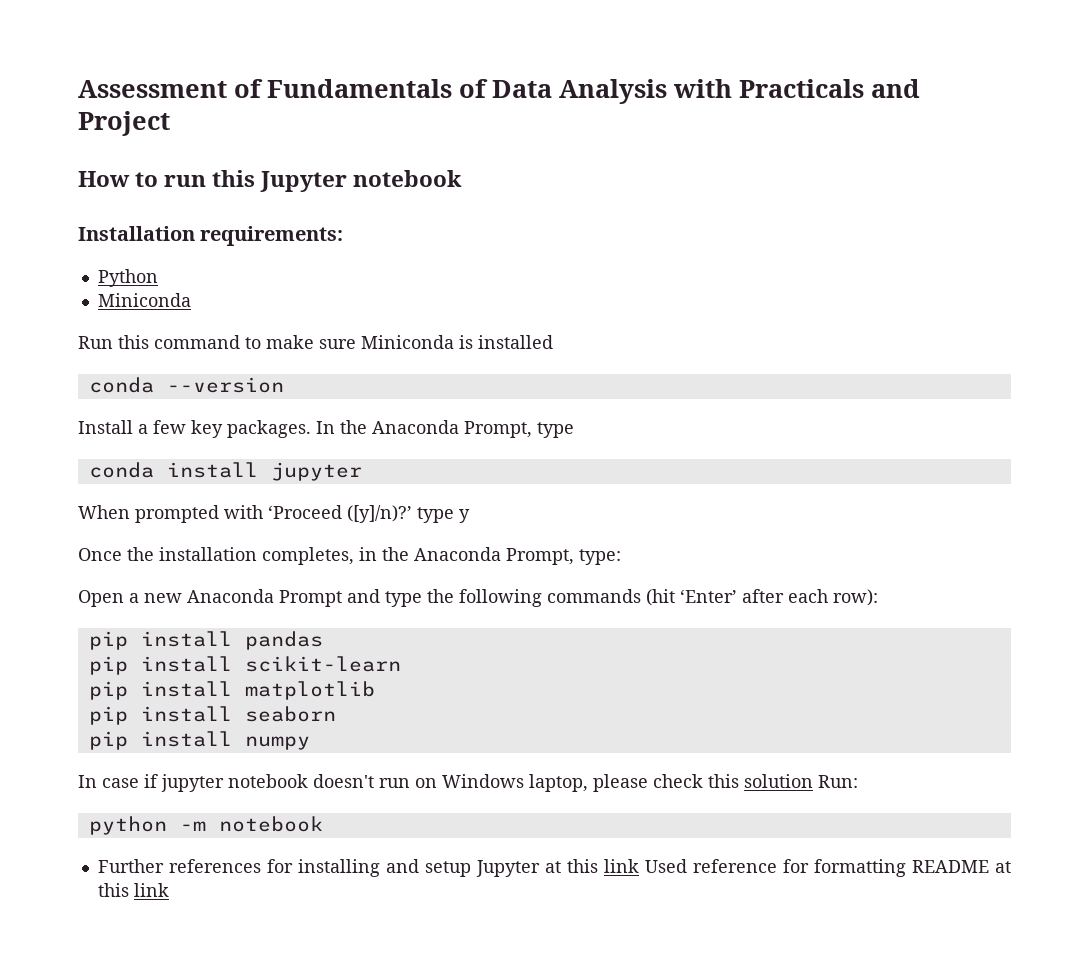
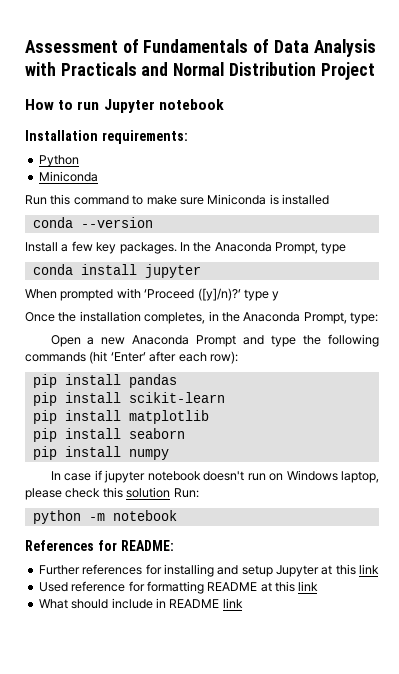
- Assessment of Fundamentals of Data Analysis with Practicals and Project
+ Assessment of Fundamentals of Data Analysis with Practicals and Normal Distribution Project
- How to run this Jupyter notebook
+ How to run Jupyter notebook
+ References for README:
- Further references for installing and setup Jupyter at this link Used reference for formatting README at this link
+ Further references for installing and setup Jupyter at this link
+ Used reference for formatting README at this link
+ What should include in README link

